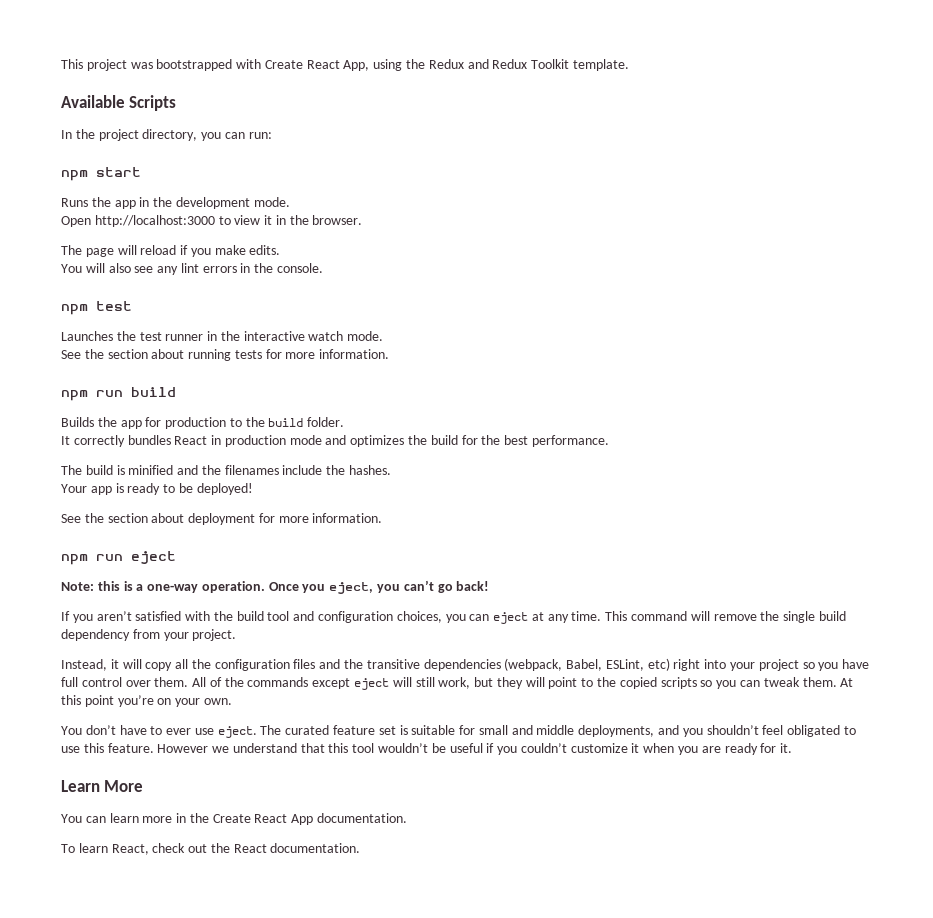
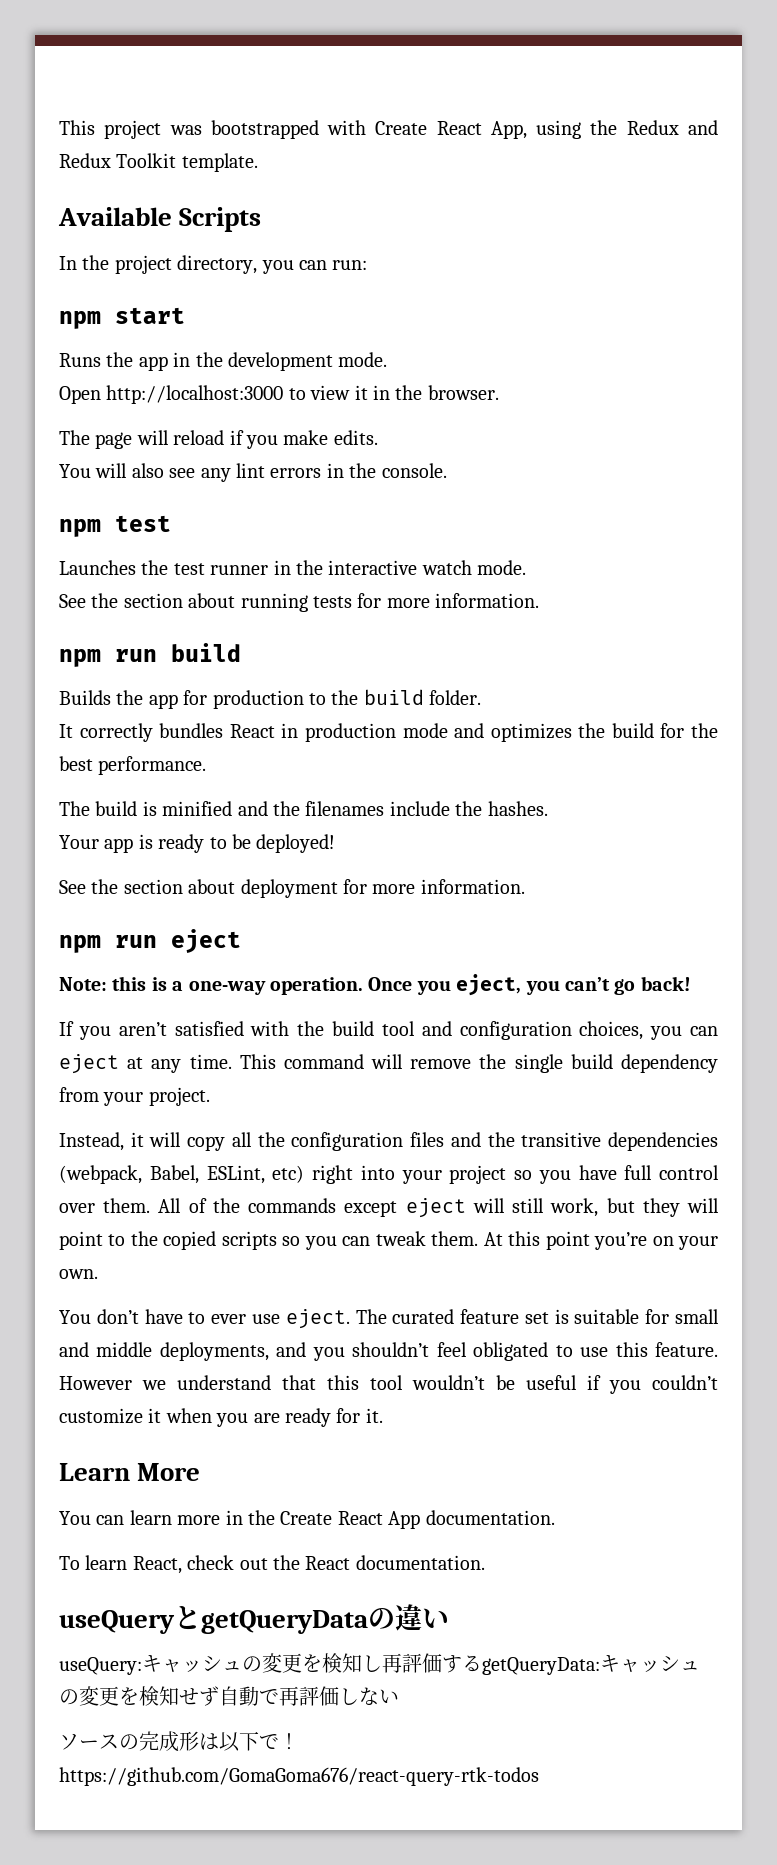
+ useQueryとgetQueryDataの違い
+ useQuery:キャッシュの変更を検知し再評価するgetQueryData:キャッシュの変更を検知せず自動で再評価しない
+ ソースの完成形は以下で！https://github.com/GomaGoma676/react-query-rtk-todos

